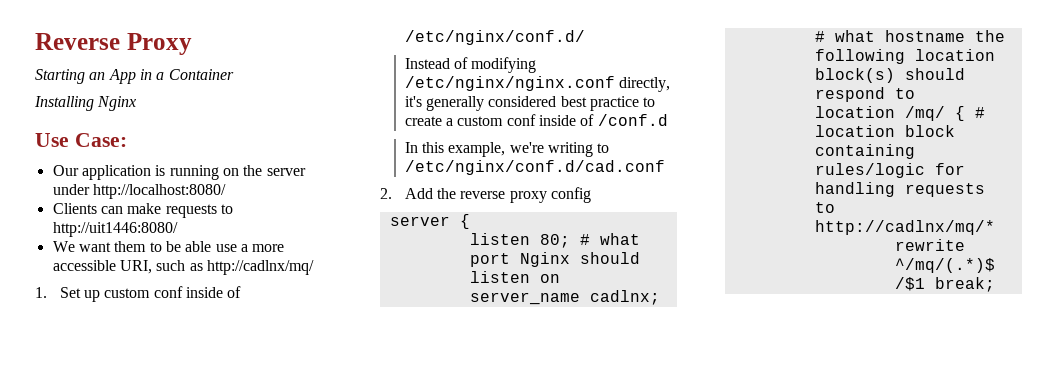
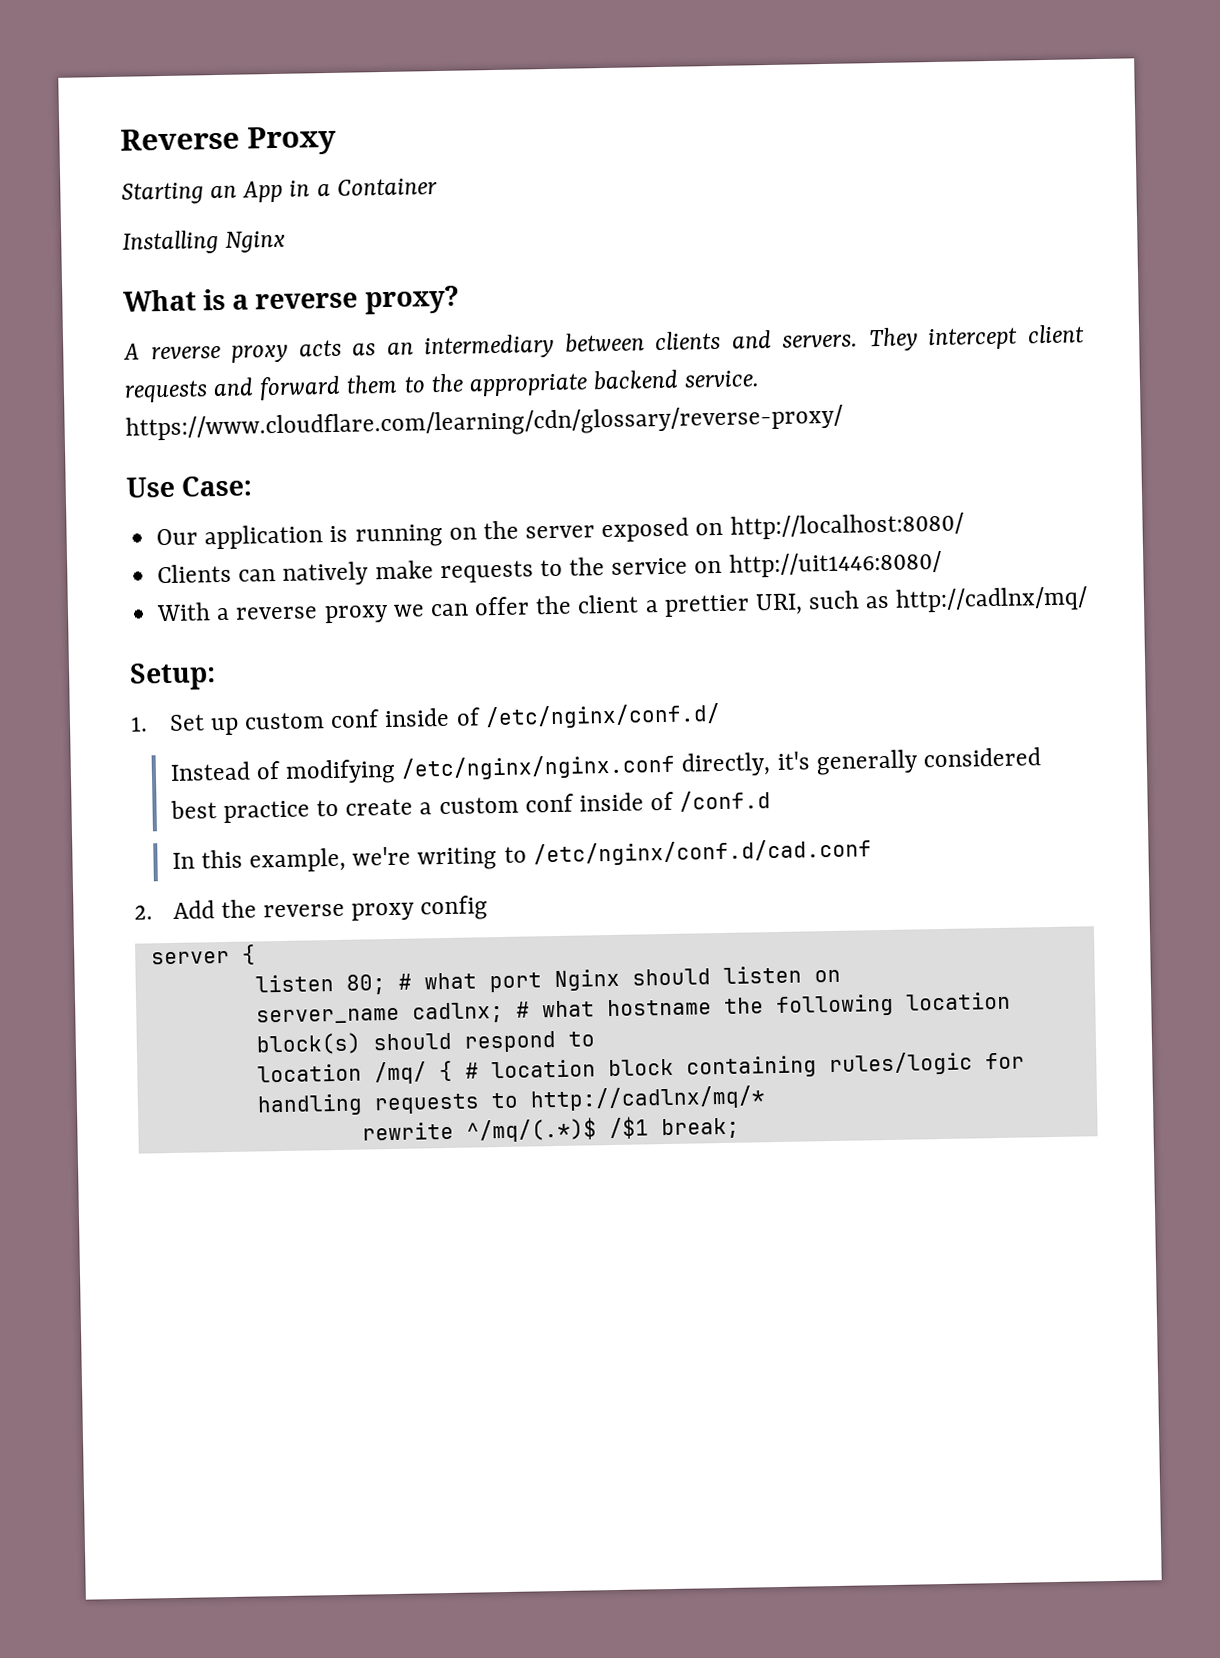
+ What is a reverse proxy?
+ A reverse proxy acts as an intermediary between clients and servers. They intercept client requests and forward them to the appropriate backend service. https://www.cloudflare.com/learning/cdn/glossary/reverse-proxy/
- Our application is running on the server under http://localhost:8080/
+ Our application is running on the server exposed on http://localhost:8080/
- Clients can make requests to http://uit1446:8080/
- We want them to be able use a more accessible URI, such as http://cadlnx/mq/
+ Clients can natively make requests to the service on http://uit1446:8080/
+ With a reverse proxy we can offer the client a prettier URI, such as http://cadlnx/mq/
+ Setup:

